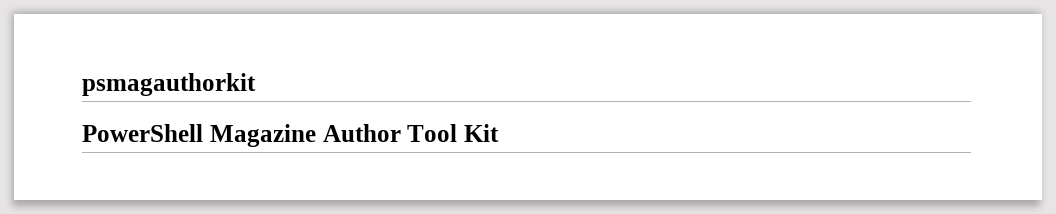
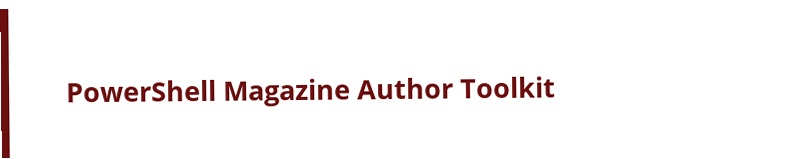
- psmagauthorkit
- PowerShell Magazine Author Tool Kit
+ PowerShell Magazine Author Toolkit

